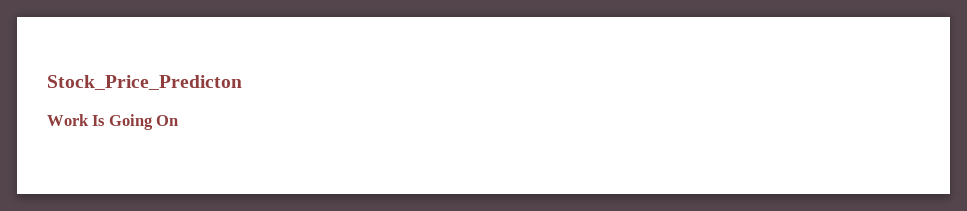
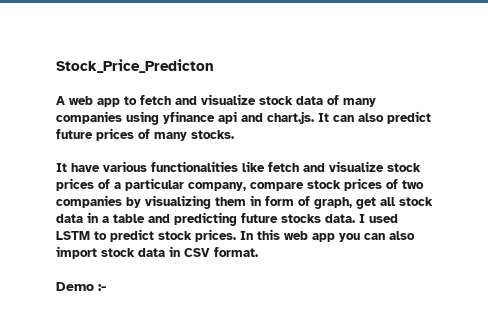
- Work Is Going On
+ A web app to fetch and visualize stock data of many companies using yfinance api and chart.js. It can also predict future prices of many stocks.
+ It have various functionalities like fetch and visualize stock prices of a particular company, compare stock prices of two companies by visualizing them in form of graph, get all stock data in a table and predicting future stocks data. I used LSTM to predict stock prices. In this web app you can also import stock data in CSV format.
+ Demo :-

